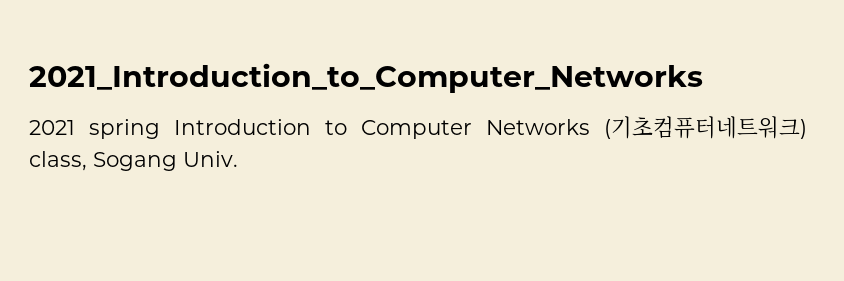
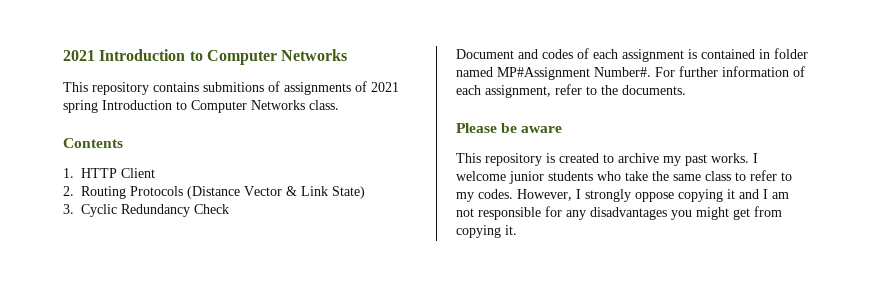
- 2021_Introduction_to_Computer_Networks
- 2021 spring Introduction to Computer Networks (기초컴퓨터네트워크) class, Sogang Univ.
+ 2021 Introduction to Computer Networks
+ This repository contains submitions of assignments of 2021 spring Introduction to Computer Networks class.
+ Contents
+ 1. HTTP Client
+ 2. Routing Protocols (Distance Vector & Link State)
+ 3. Cyclic Redundancy Check
+ Document and codes of each assignment is contained in folder named MP#Assignment Number#. For further information of each assignment, refer to the documents.
+ Please be aware
+ This repository is created to archive my past works. I welcome junior students who take the same class to refer to my codes. However, I strongly oppose copying it and I am not responsible for any disadvantages you might get from copying it.

